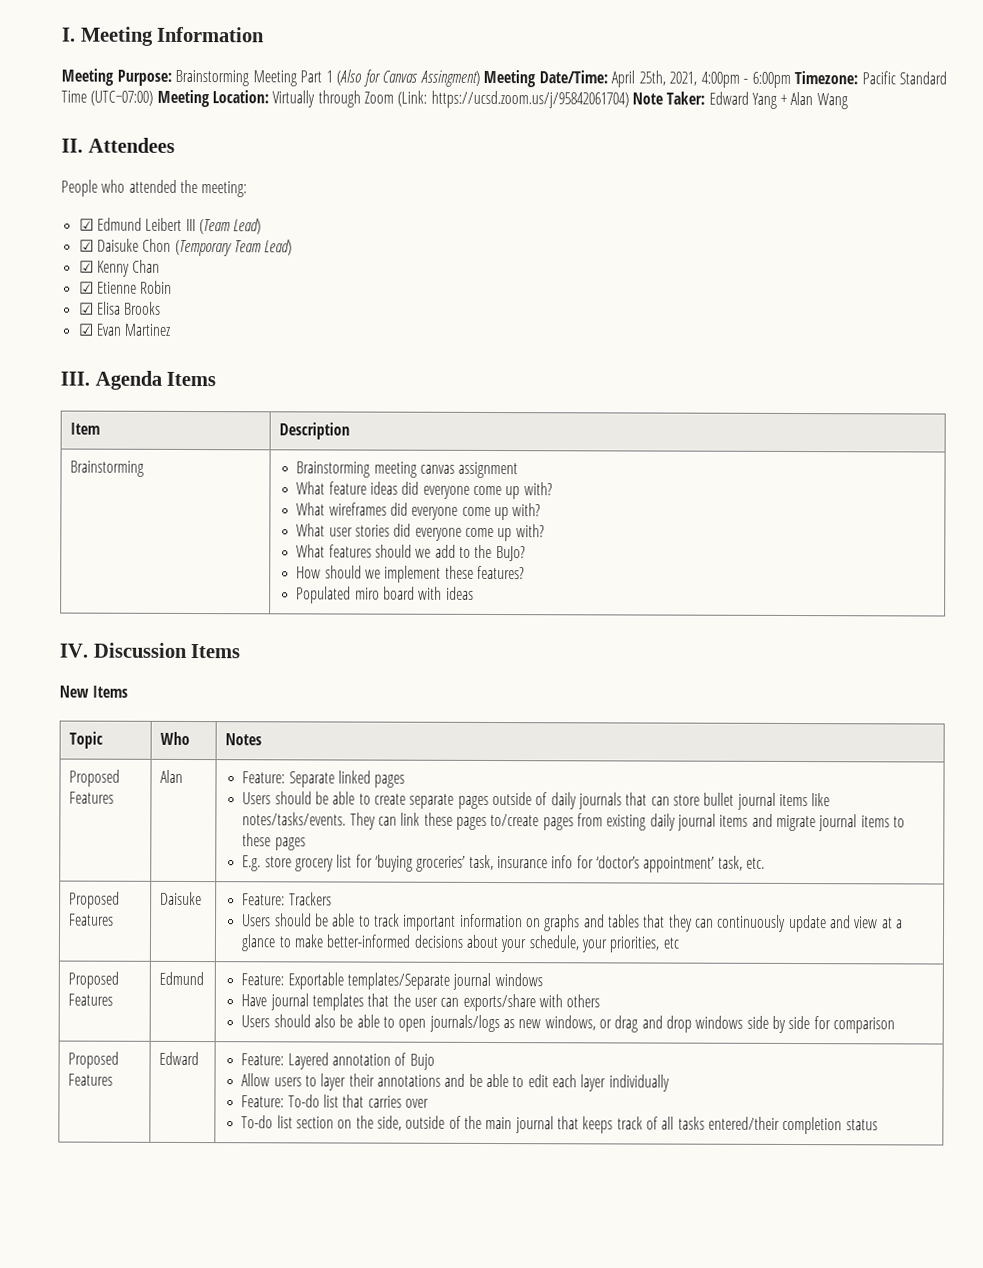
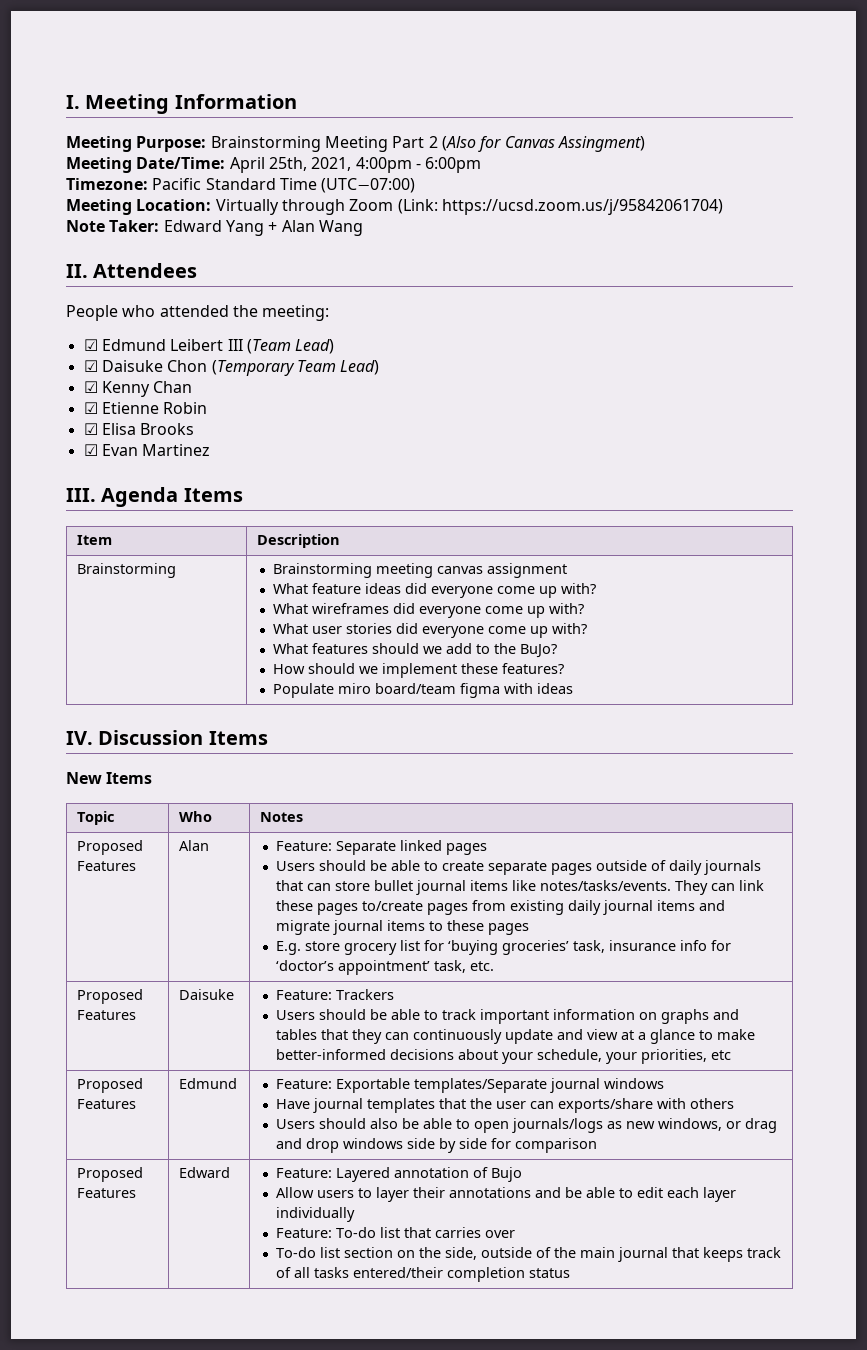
- Meeting Purpose: Brainstorming Meeting Part 1 (Also for Canvas Assingment) Meeting Date/Time: April 25th, 2021, 4:00pm - 6:00pm Timezone: Pacific Standard Time (UTC−07:00) Meeting Location: Virtually through Zoom (Link: https://ucsd.zoom.us/j/95842061704) Note Taker: Edward Yang + Alan Wang
+ Meeting Purpose: Brainstorming Meeting Part 2 (Also for Canvas Assingment)
+ Meeting Date/Time: April 25th, 2021, 4:00pm - 6:00pm
+ Timezone: Pacific Standard Time (UTC−07:00)
+ Meeting Location: Virtually through Zoom (Link: https://ucsd.zoom.us/j/95842061704)
+ Note Taker: Edward Yang + Alan Wang
- Populated miro board with ideas
+ Populate miro board/team figma with ideas

